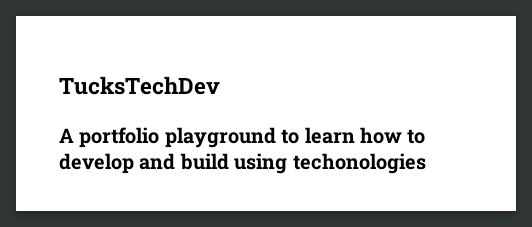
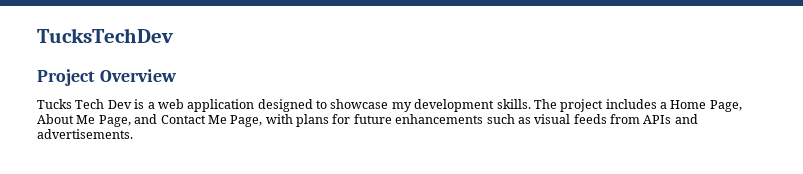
- A portfolio playground to learn how to develop and build using techonologies
+ Project Overview
+ Tucks Tech Dev is a web application designed to showcase my development skills. The project includes a Home Page, About Me Page, and Contact Me Page, with plans for future enhancements such as visual feeds from APIs and advertisements.

